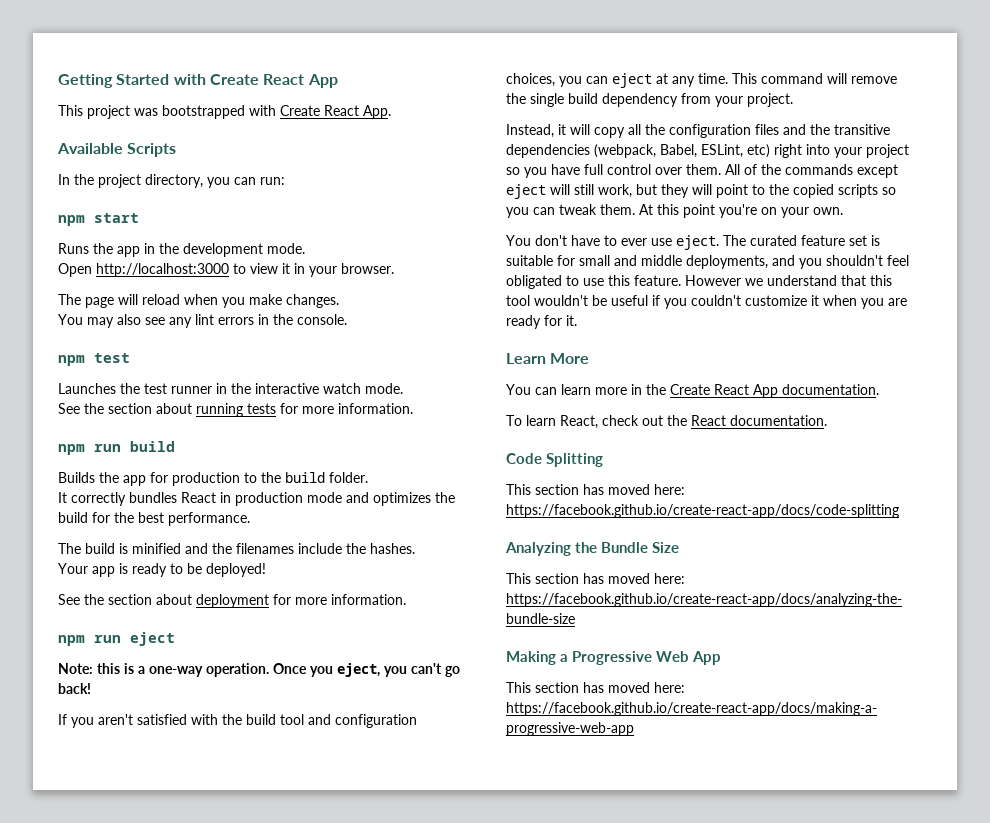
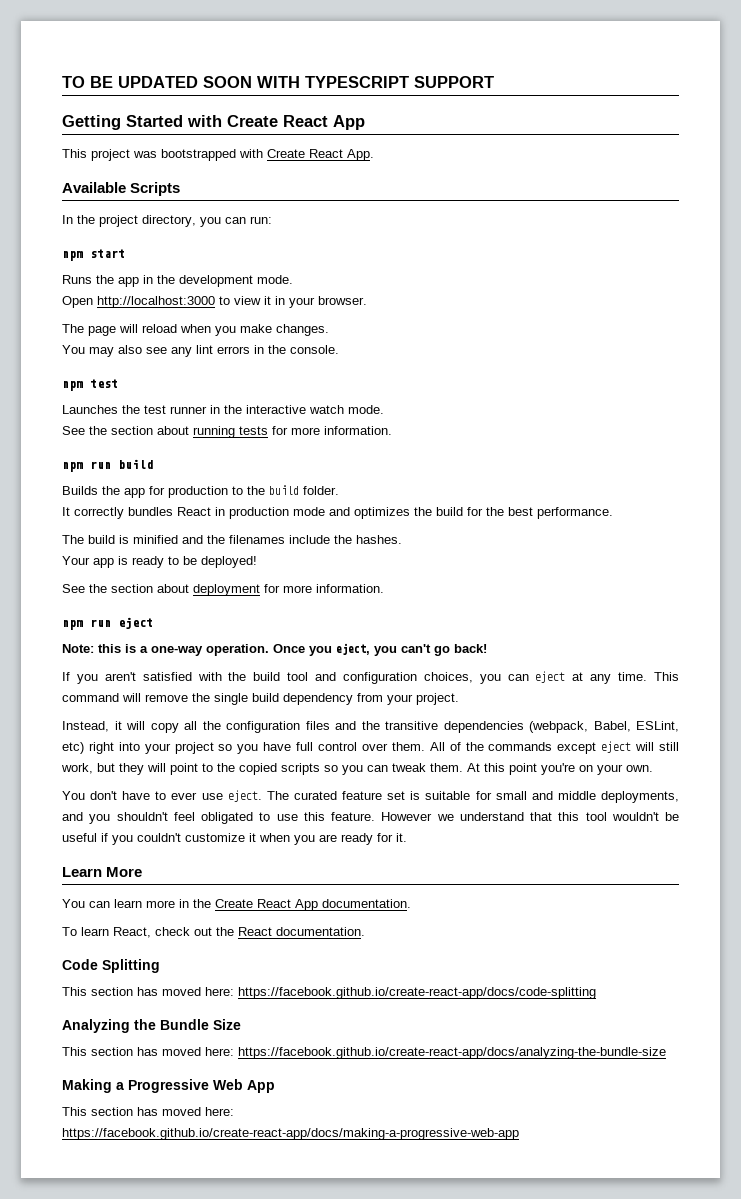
+ TO BE UPDATED SOON WITH TYPESCRIPT SUPPORT

